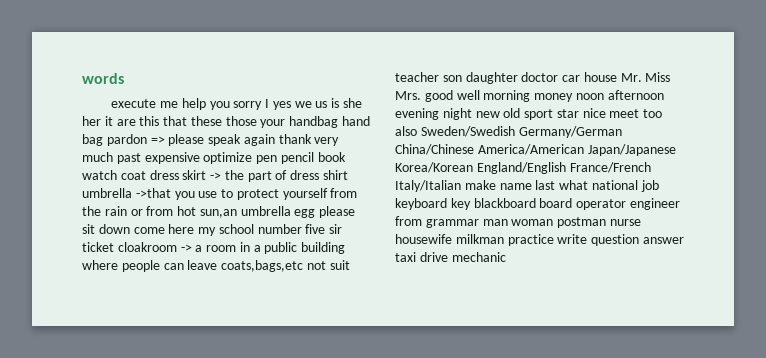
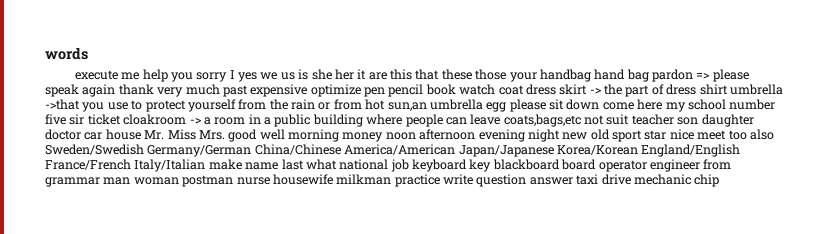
- execute me help you sorry I yes we us is she her it are this that these those your handbag hand bag pardon => please speak again thank very much past expensive optimize pen pencil book watch coat dress skirt -> the part of dress shirt umbrella ->that you use to protect yourself from the rain or from hot sun,an umbrella egg please sit down come here my school number five sir ticket cloakroom -> a room in a public building where people can leave coats,bags,etc not suit teacher son daughter doctor car house Mr. Miss Mrs. good well morning money noon afternoon evening night new old sport star nice meet too also Sweden/Swedish Germany/German China/Chinese America/American Japan/Japanese Korea/Korean England/English France/French Italy/Italian make name last what national job keyboard key blackboard board operator engineer from grammar man woman postman nurse housewife milkman practice write question answer taxi drive mechanic
+ execute me help you sorry I yes we us is she her it are this that these those your handbag hand bag pardon => please speak again thank very much past expensive optimize pen pencil book watch coat dress skirt -> the part of dress shirt umbrella ->that you use to protect yourself from the rain or from hot sun,an umbrella egg please sit down come here my school number five sir ticket cloakroom -> a room in a public building where people can leave coats,bags,etc not suit teacher son daughter doctor car house Mr. Miss Mrs. good well morning money noon afternoon evening night new old sport star nice meet too also Sweden/Swedish Germany/German China/Chinese America/American Japan/Japanese Korea/Korean England/English France/French Italy/Italian make name last what national job keyboard key blackboard board operator engineer from grammar man woman postman nurse housewife milkman practice write question answer taxi drive mechanic chip

